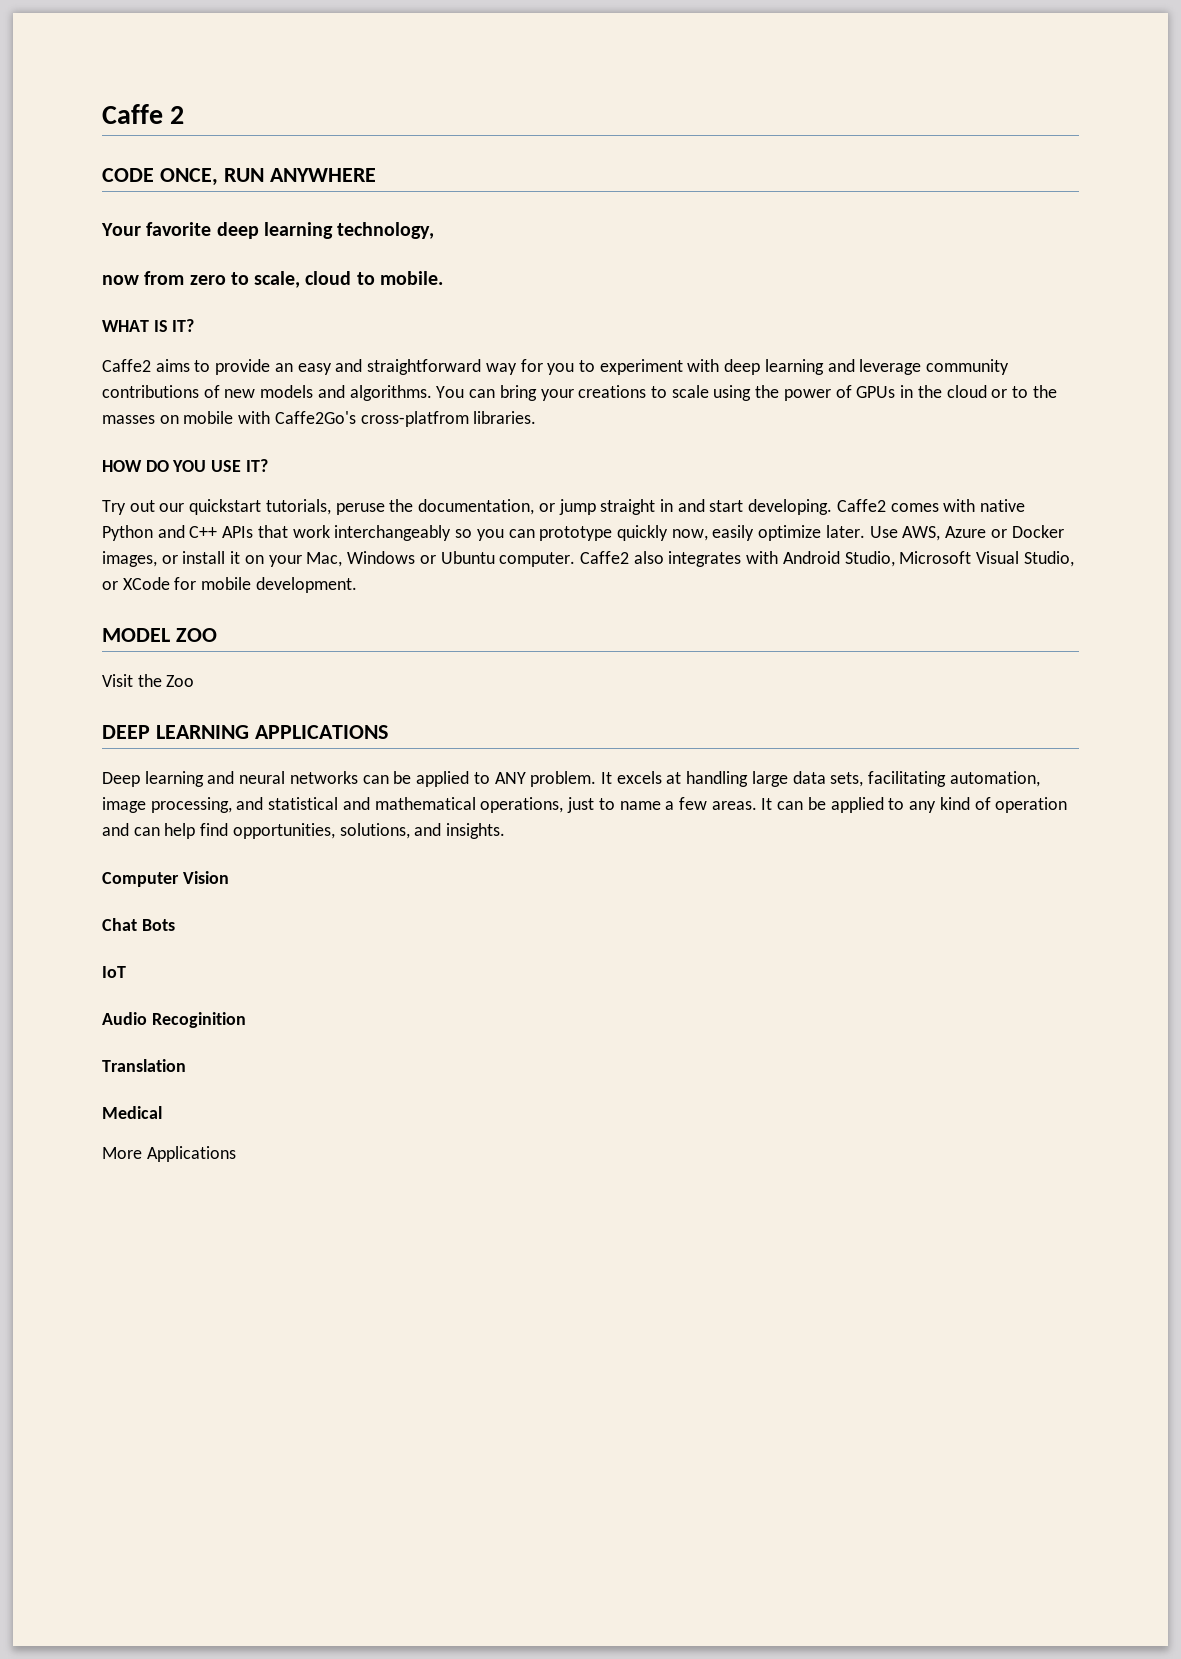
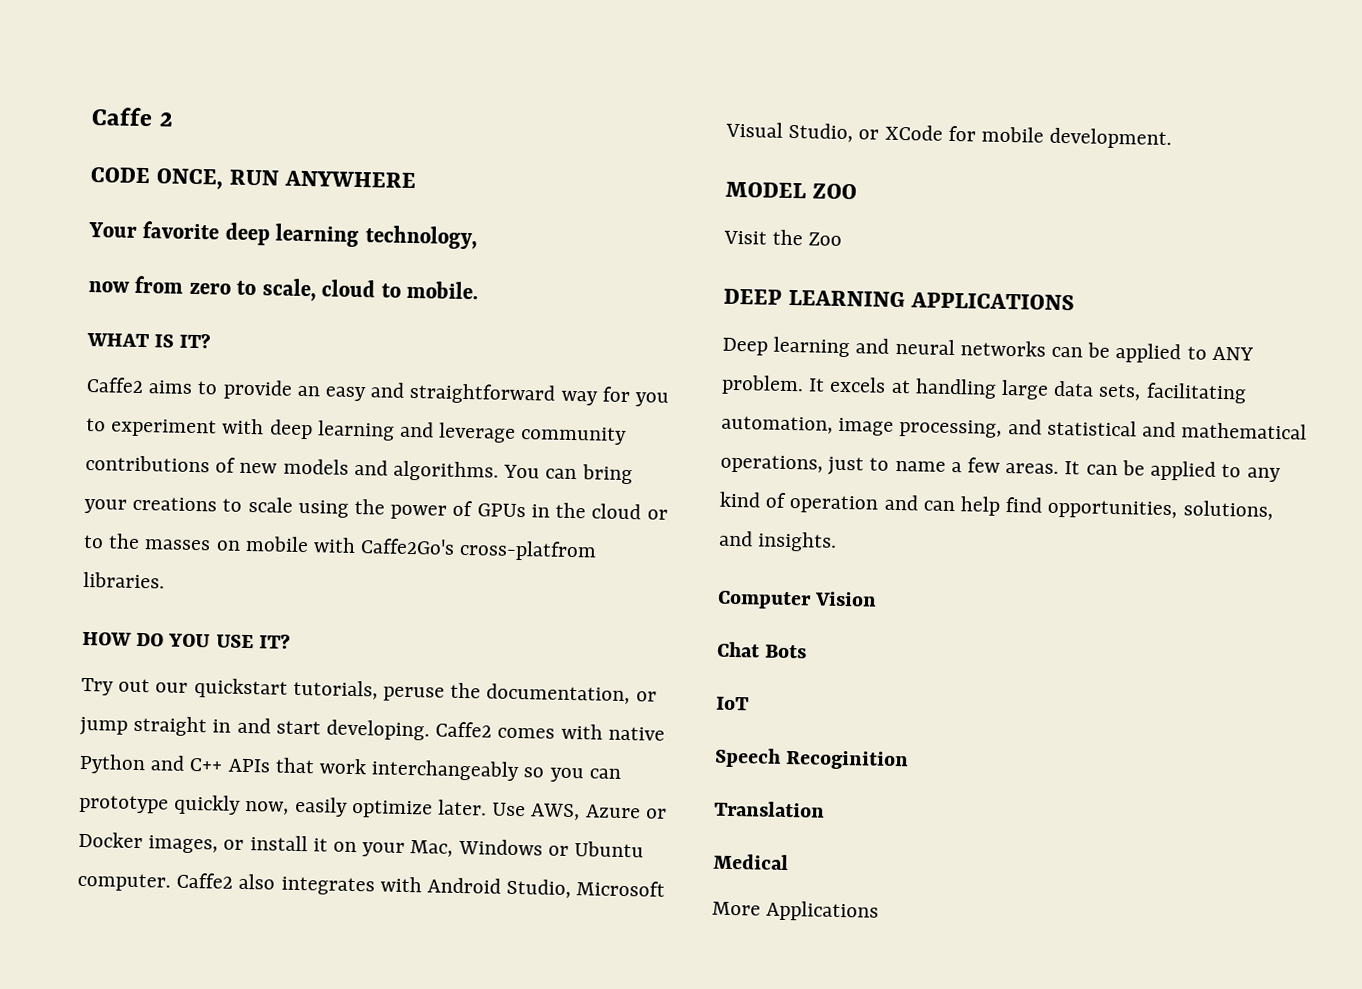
- Audio Recoginition
+ Speech Recoginition

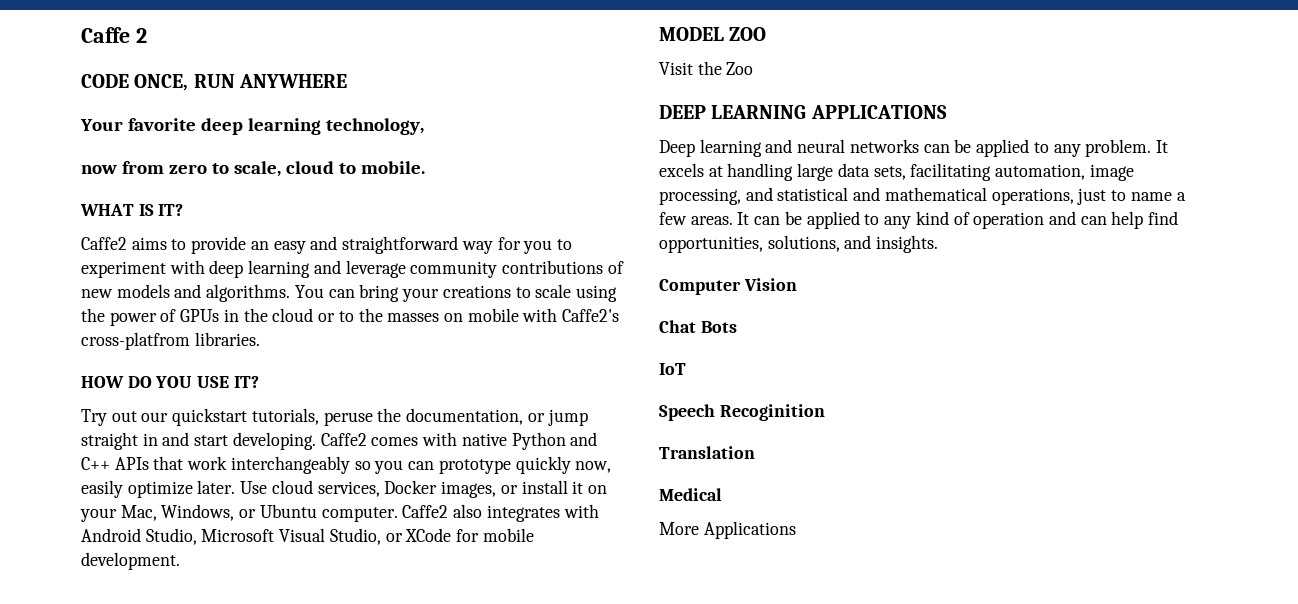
- You can bring your creations to scale using the power of GPUs in the cloud or to the masses on mobile with Caffe2Go's cross-platfrom libraries.
+ You can bring your creations to scale using the power of GPUs in the cloud or to the masses on mobile with Caffe2's cross-platfrom libraries.
- Use AWS, Azure or Docker images, or install it on your Mac, Windows or Ubuntu computer.
+ Use cloud services, Docker images, or install it on your Mac, Windows, or Ubuntu computer.
- Deep learning and neural networks can be applied to ANY problem.
+ Deep learning and neural networks can be applied to any problem.

